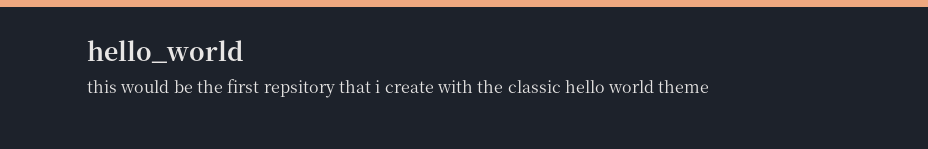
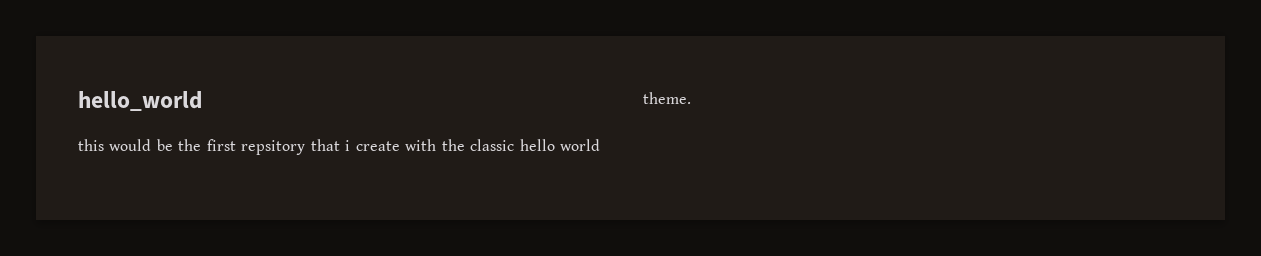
- this would be the first repsitory that i create with the classic hello world theme
+ this would be the first repsitory that i create with the classic hello world theme.

